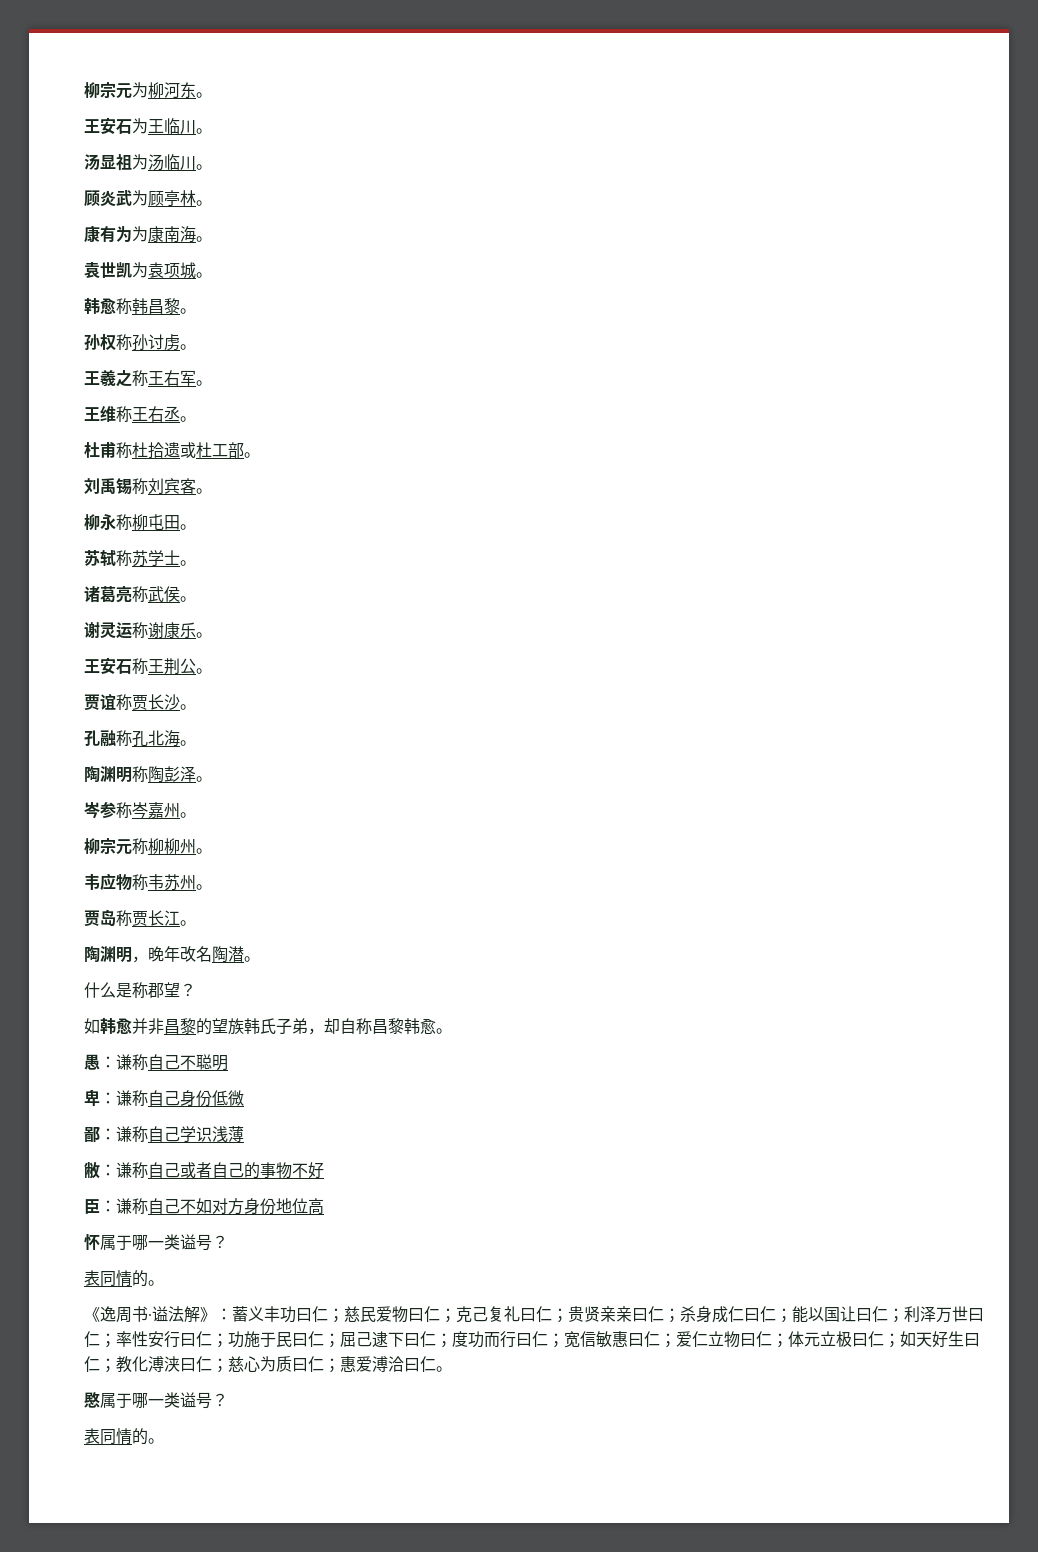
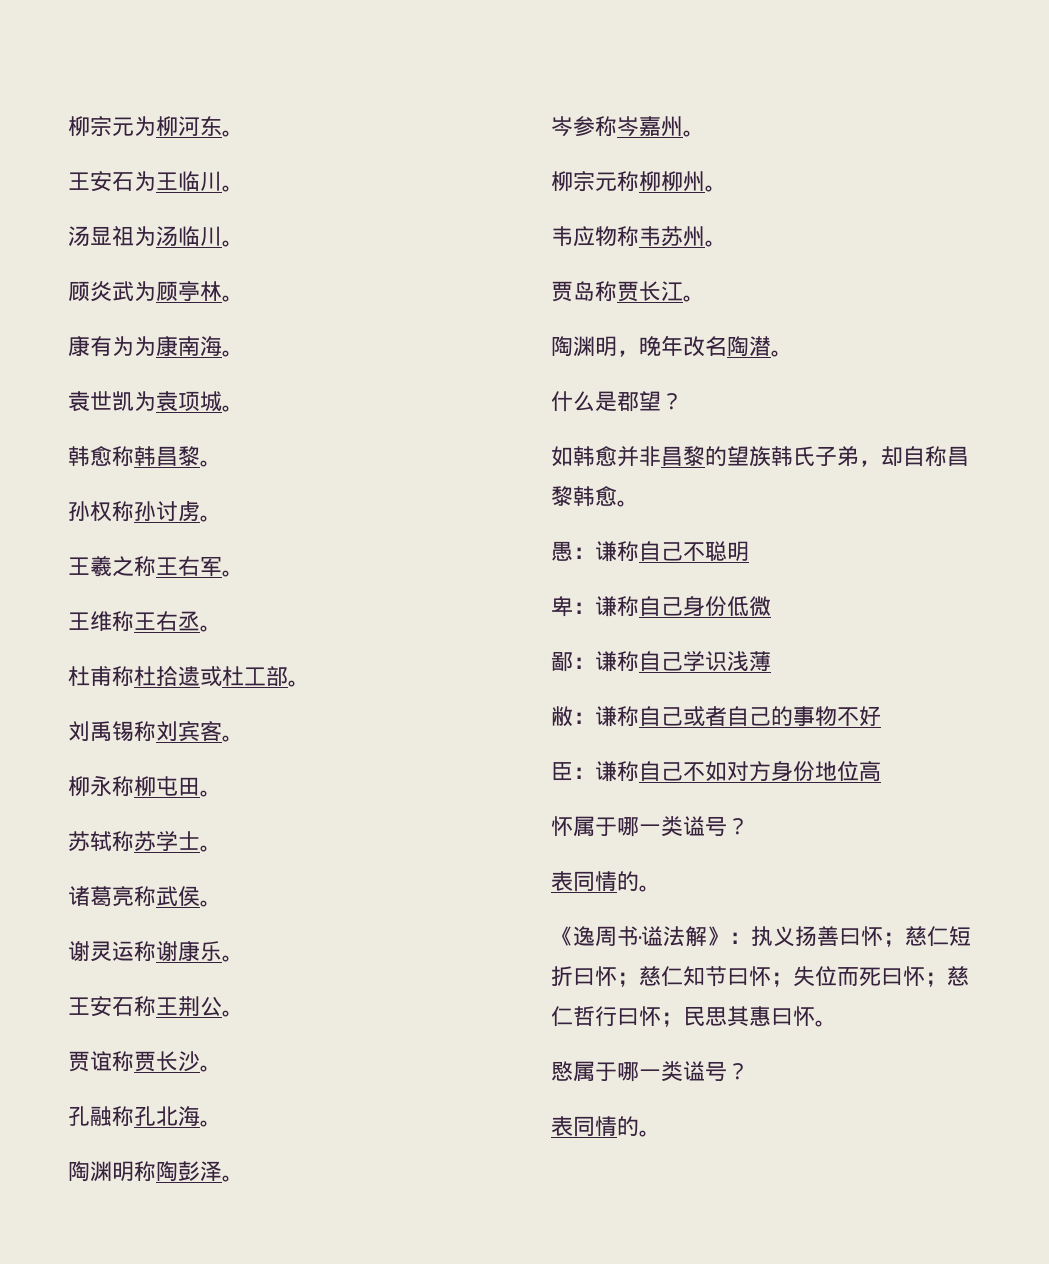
- 什么是称郡望？
+ 什么是郡望？
- 《逸周书·谥法解》：蓄义丰功曰仁；慈民爱物曰仁；克己复礼曰仁；贵贤亲亲曰仁；杀身成仁曰仁；能以国让曰仁；利泽万世曰仁；率性安行曰仁；功施于民曰仁；屈己逮下曰仁；度功而行曰仁；宽信敏惠曰仁；爱仁立物曰仁；体元立极曰仁；如天好生曰仁；教化溥浃曰仁；慈心为质曰仁；惠爱溥洽曰仁。
+ 《逸周书·谥法解》：执义扬善曰怀；慈仁短折曰怀；慈仁知节曰怀；失位而死曰怀；慈仁哲行曰怀；民思其惠曰怀。

